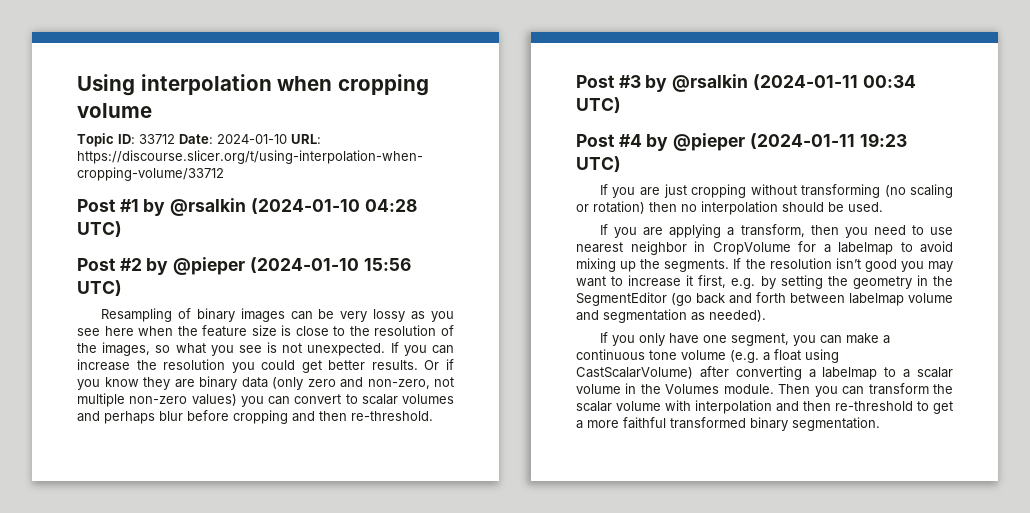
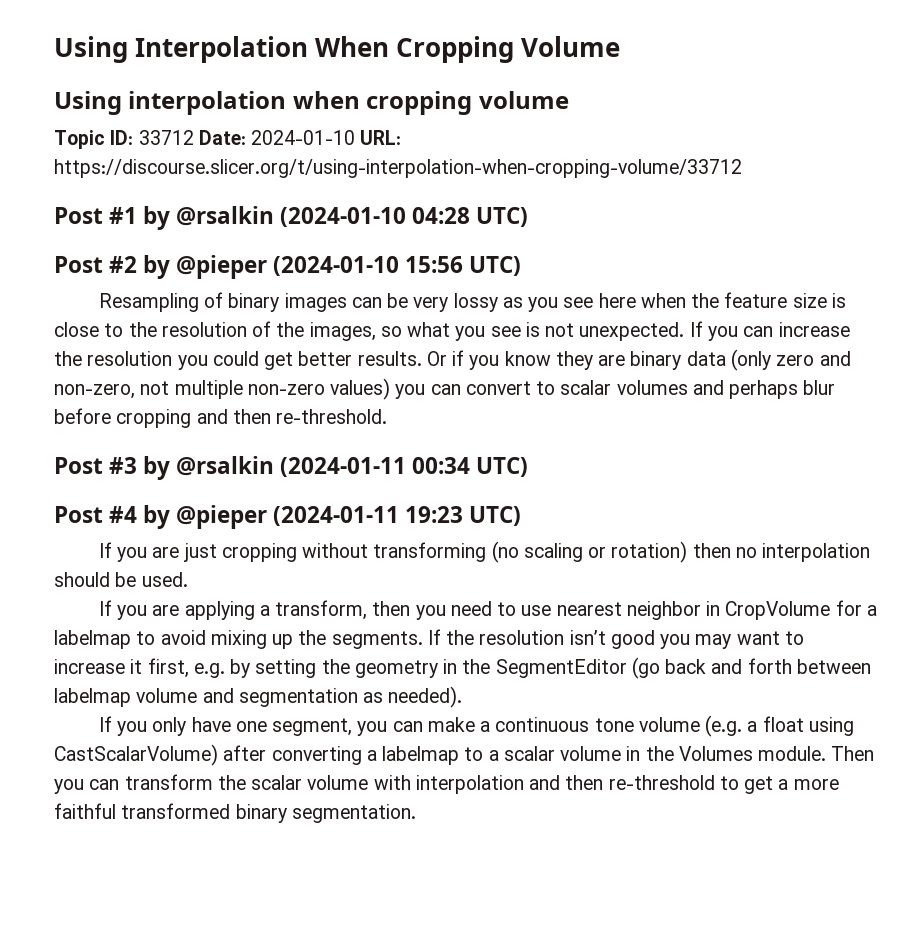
+ Using Interpolation When Cropping Volume

